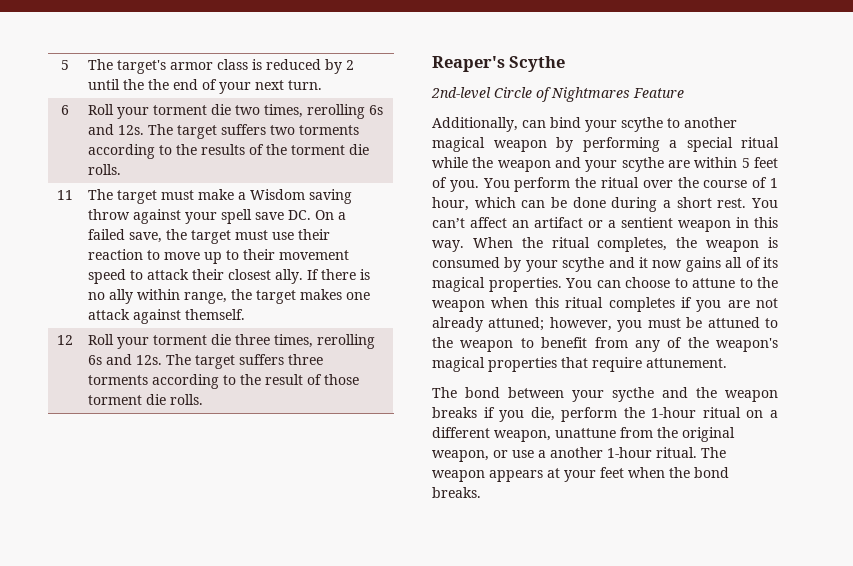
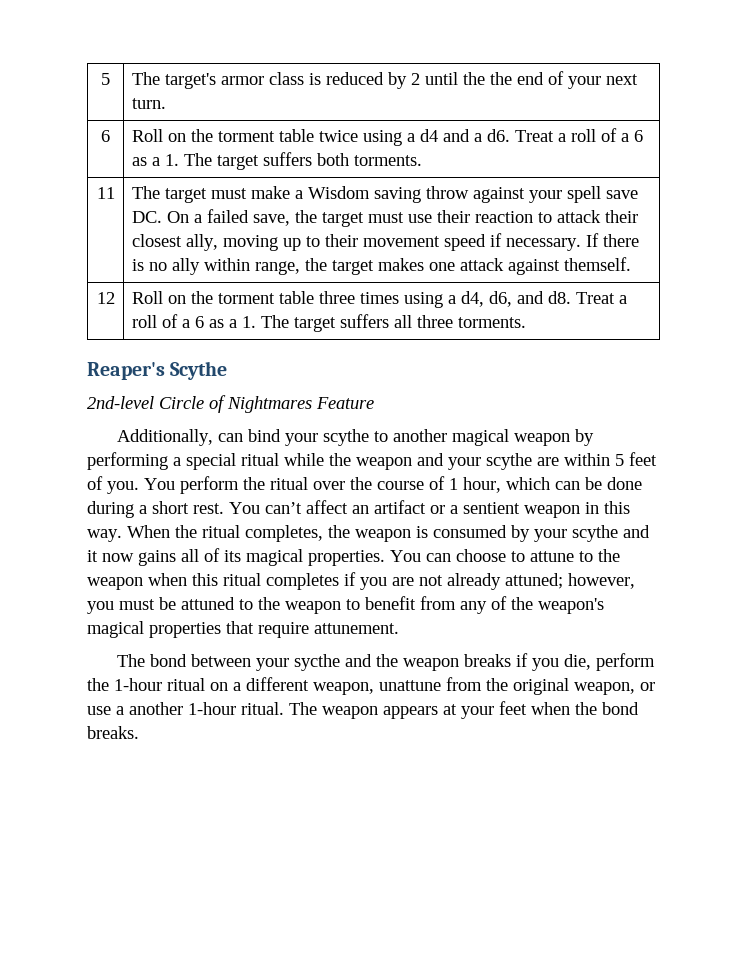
- 6 | Roll your torment die two times, rerolling 6s and 12s. The target suffers two torments according to the results of the torment die rolls.
+ 6 | Roll on the torment table twice using a d4 and a d6. Treat a roll of a 6 as a 1. The target suffers both torments.
- The target must make a Wisdom saving throw against your spell save DC. On a failed save, the target must use their reaction to move up to their movement speed to attack their closest ally.
+ The target must make a Wisdom saving throw against your spell save DC. On a failed save, the target must use their reaction to attack their closest ally, moving up to their movement speed if necessary.
- 12 | Roll your torment die three times, rerolling 6s and 12s. The target suffers three torments according to the result of those torment die rolls.
+ 12 | Roll on the torment table three times using a d4, d6, and d8. Treat a roll of a 6 as a 1. The target suffers all three torments.

